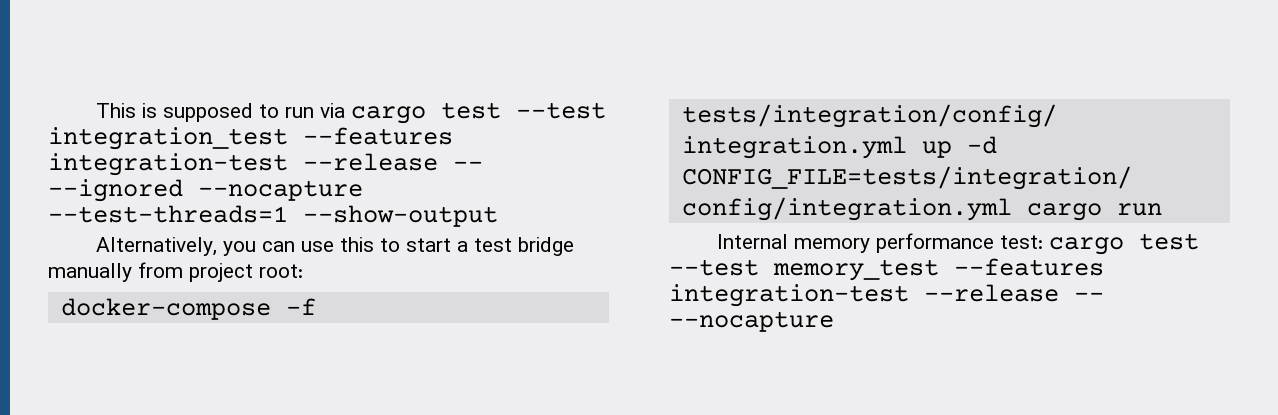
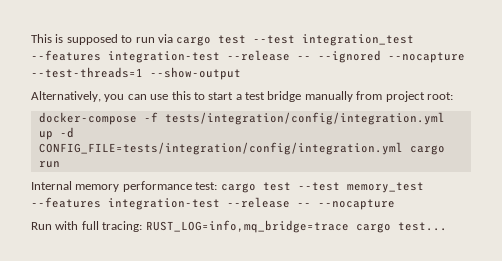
+ Run with full tracing: RUST_LOG=info,mq_bridge=trace cargo test...

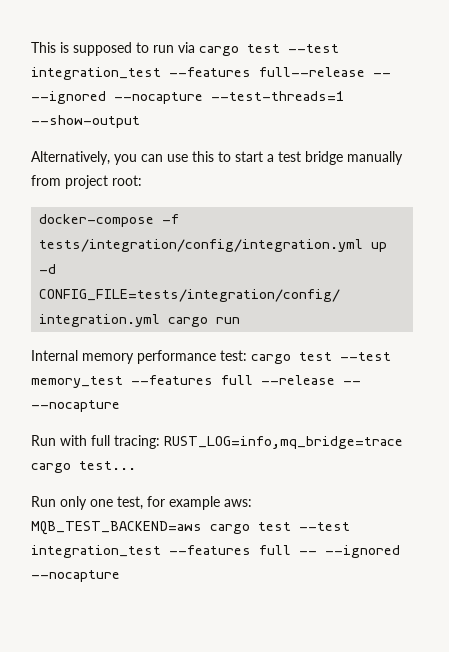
- This is supposed to run via cargo test --test integration_test --features integration-test --release -- --ignored --nocapture --test-threads=1 --show-output
+ This is supposed to run via cargo test --test integration_test --features full--release -- --ignored --nocapture --test-threads=1 --show-output
- Internal memory performance test: cargo test --test memory_test --features integration-test --release -- --nocapture
+ Internal memory performance test: cargo test --test memory_test --features full --release -- --nocapture
+ Run only one test, for example aws: MQB_TEST_BACKEND=aws cargo test --test integration_test --features full -- --ignored --nocapture

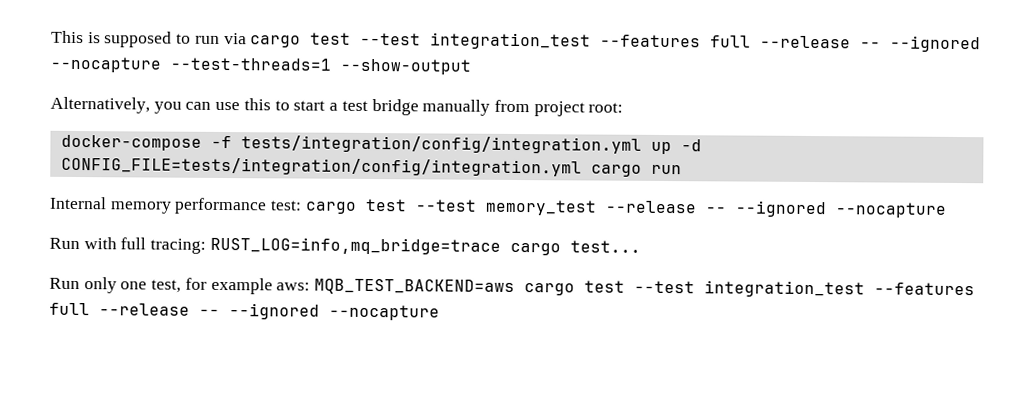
- This is supposed to run via cargo test --test integration_test --features full--release -- --ignored --nocapture --test-threads=1 --show-output
+ This is supposed to run via cargo test --test integration_test --features full --release -- --ignored --nocapture --test-threads=1 --show-output
- Internal memory performance test: cargo test --test memory_test --features full --release -- --nocapture
+ Internal memory performance test: cargo test --test memory_test --release -- --ignored --nocapture
- Run only one test, for example aws: MQB_TEST_BACKEND=aws cargo test --test integration_test --features full -- --ignored --nocapture
+ Run only one test, for example aws: MQB_TEST_BACKEND=aws cargo test --test integration_test --features full --release -- --ignored --nocapture

